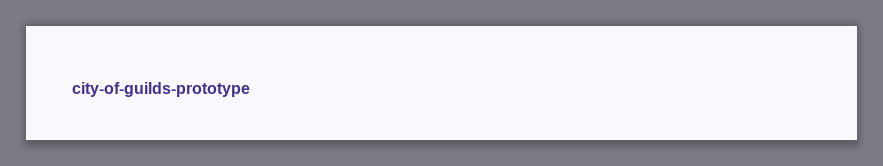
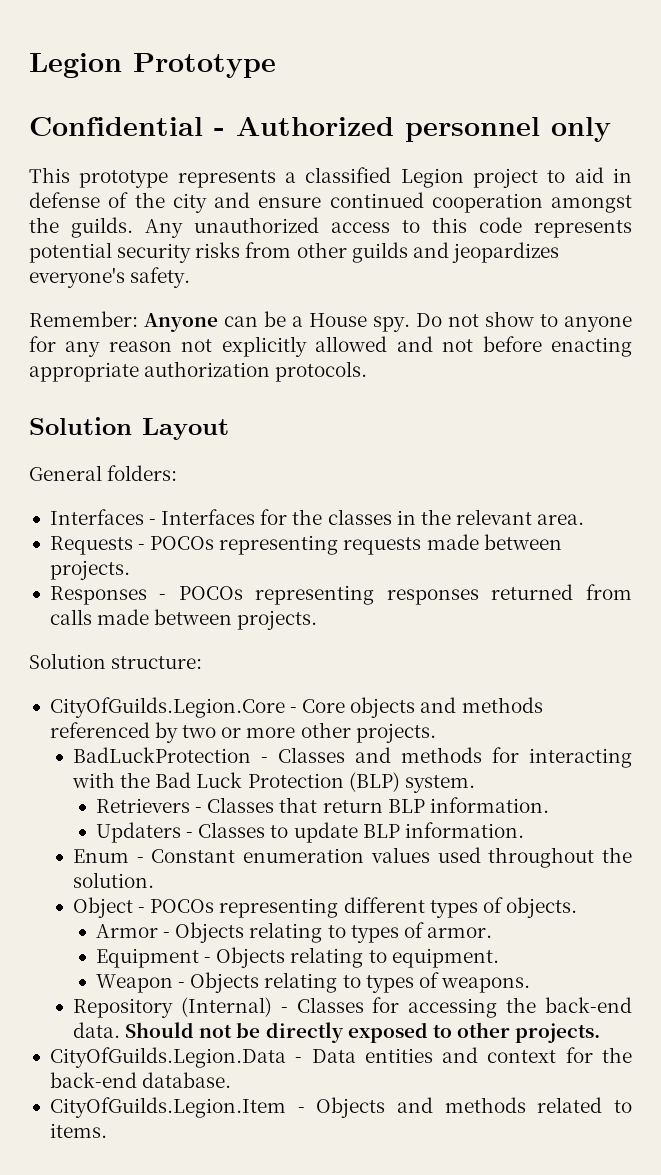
- city-of-guilds-prototype
+ Legion Prototype
+ Confidential - Authorized personnel only
+ This prototype represents a classified Legion project to aid in defense of the city and ensure continued cooperation amongst the guilds. Any unauthorized access to this code represents potential security risks from other guilds and jeopardizes everyone's safety.
+ Remember: Anyone can be a House spy. Do not show to anyone for any reason not explicitly allowed and not before enacting appropriate authorization protocols.
+ Solution Layout
+ General folders:
+ Interfaces - Interfaces for the classes in the relevant area.
+ Requests - POCOs representing requests made between projects.
+ Responses - POCOs representing responses returned from calls made between projects.
+ Solution structure:
+ CityOfGuilds.Legion.Core - Core objects and methods referenced by two or more other projects.
+ BadLuckProtection - Classes and methods for interacting with the Bad Luck Protection (BLP) system.
+ Retrievers - Classes that return BLP information.
+ Updaters - Classes to update BLP information.
+ Enum - Constant enumeration values used throughout the solution.
+ Object - POCOs representing different types of objects.
+ Armor - Objects relating to types of armor.
+ Equipment - Objects relating to equipment.
+ Weapon - Objects relating to types of weapons.
+ Repository (Internal) - Classes for accessing the back-end data. Should not be directly exposed to other projects.
+ CityOfGuilds.Legion.Data - Data entities and context for the back-end database.
+ CityOfGuilds.Legion.Item - Objects and methods related to items.

